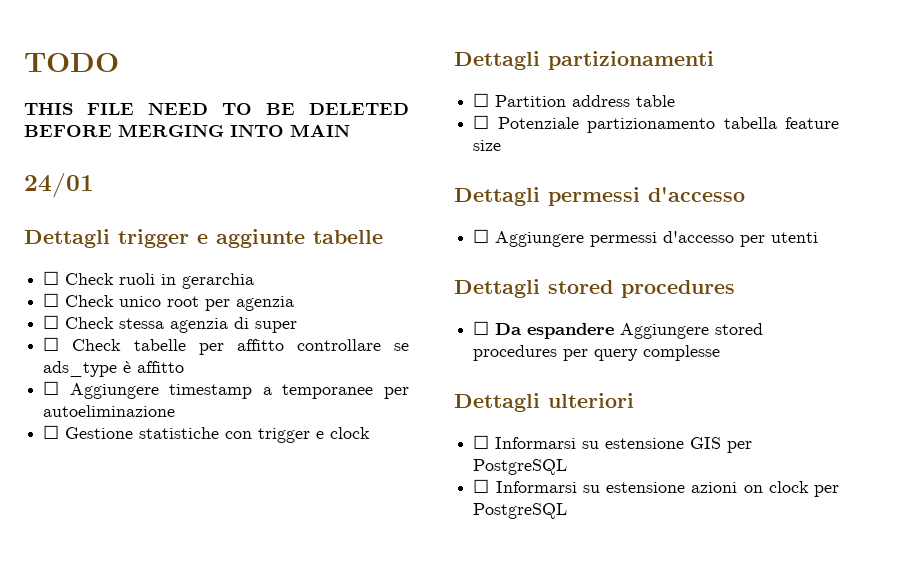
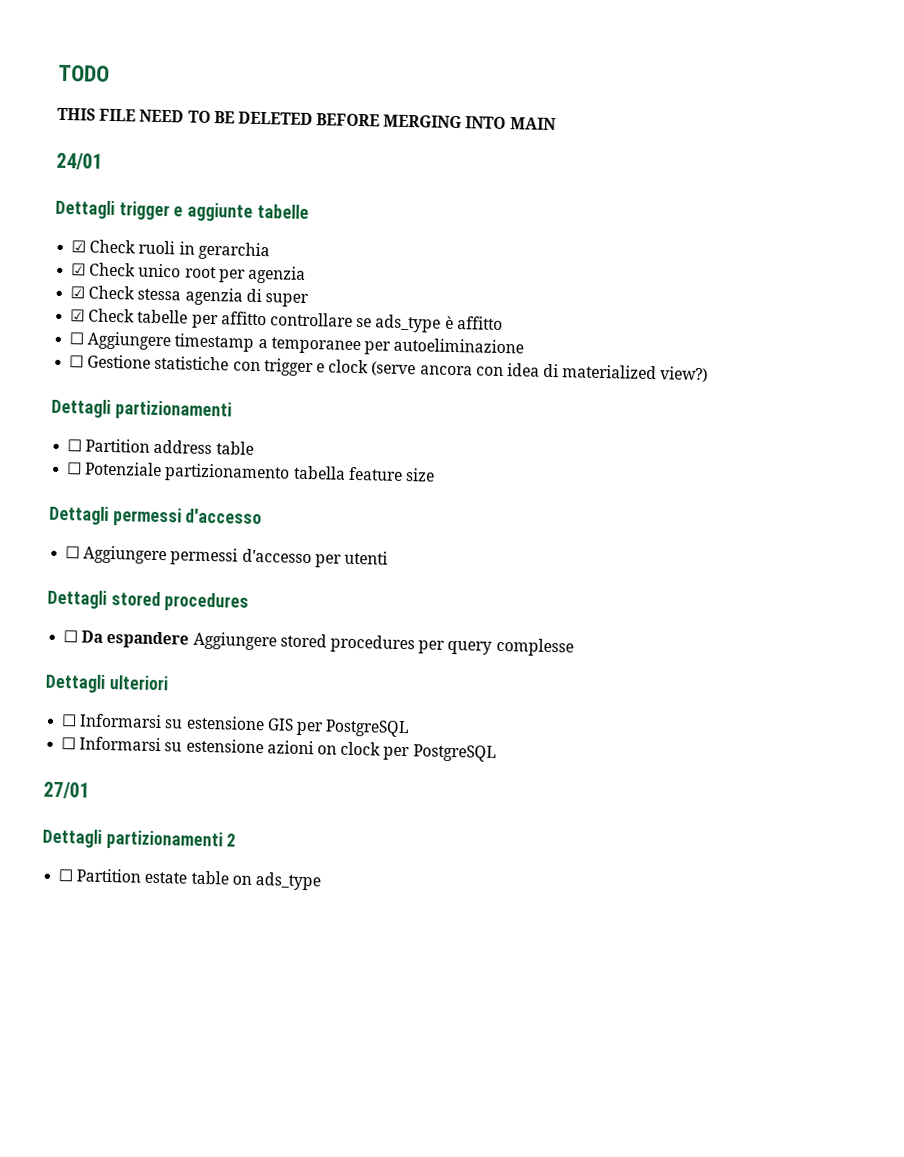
- ☐ Check ruoli in gerarchia
+ ☑ Check ruoli in gerarchia
- ☐ Check unico root per agenzia
+ ☑ Check unico root per agenzia
- ☐ Check stessa agenzia di super
+ ☑ Check stessa agenzia di super
- ☐ Check tabelle per affitto controllare se ads_type è affitto
+ ☑ Check tabelle per affitto controllare se ads_type è affitto
- ☐ Gestione statistiche con trigger e clock
+ ☐ Gestione statistiche con trigger e clock (serve ancora con idea di materialized view?)
+ 27/01
+ Dettagli partizionamenti 2
+ ☐ Partition estate table on ads_type

